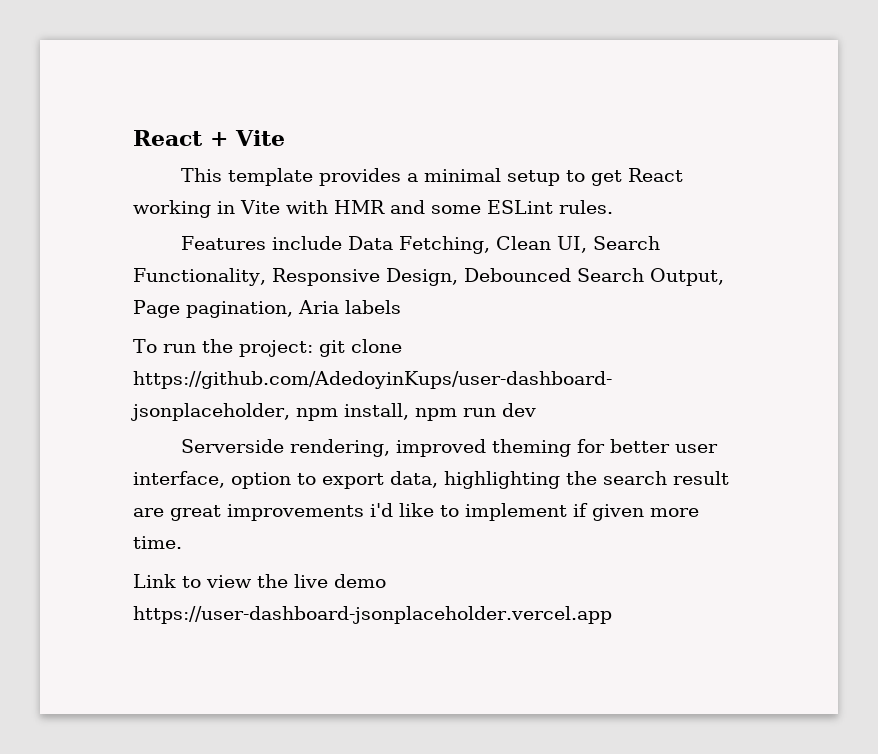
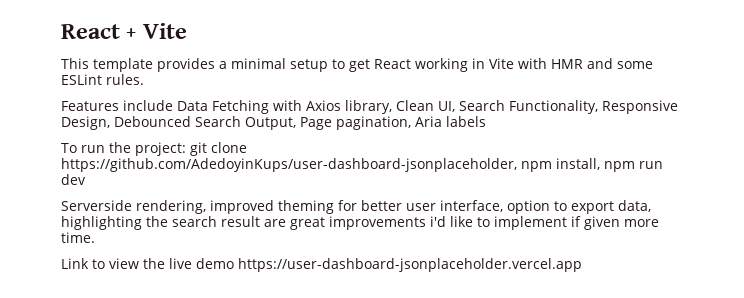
- Features include Data Fetching, Clean UI, Search Functionality, Responsive Design, Debounced Search Output, Page pagination, Aria labels
+ Features include Data Fetching with Axios library, Clean UI, Search Functionality, Responsive Design, Debounced Search Output, Page pagination, Aria labels

